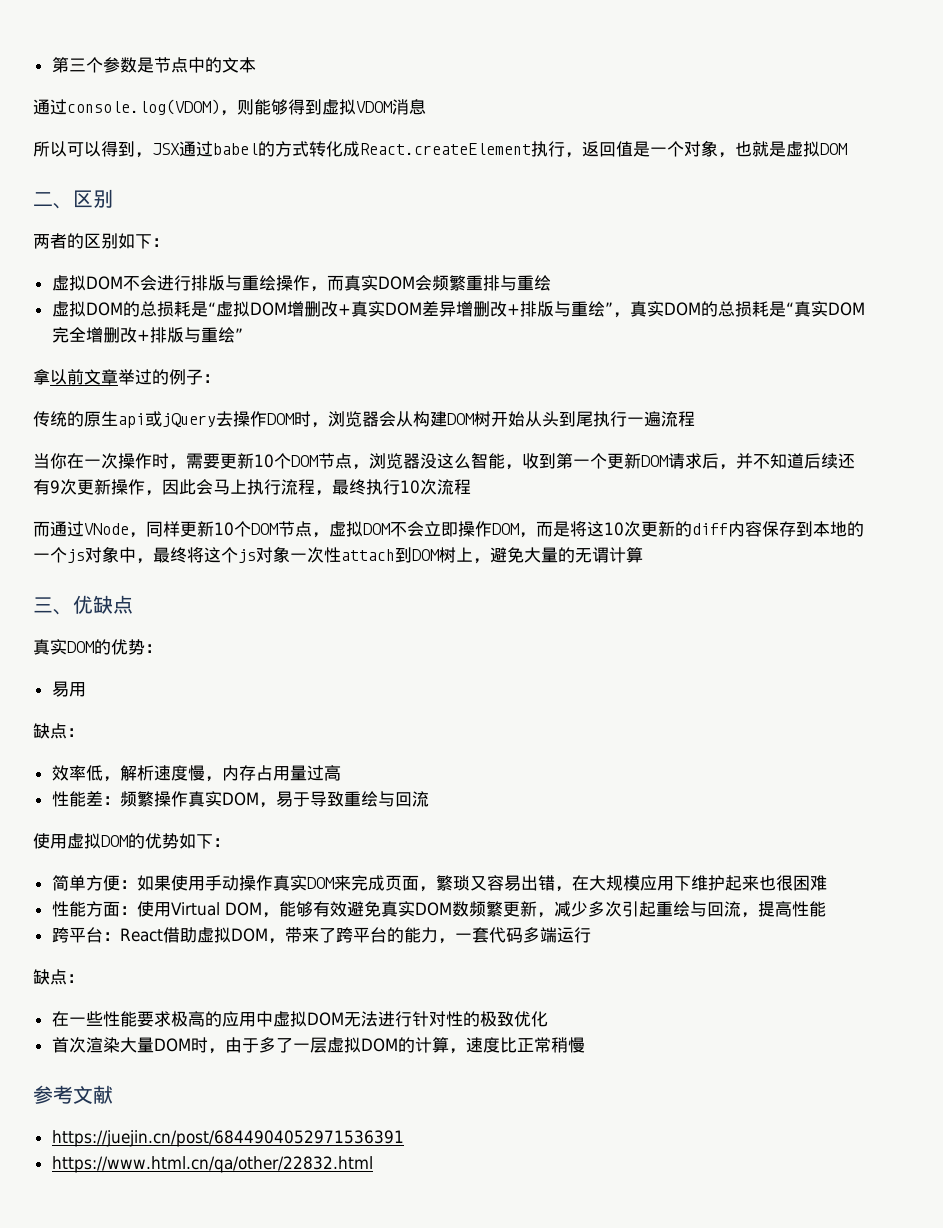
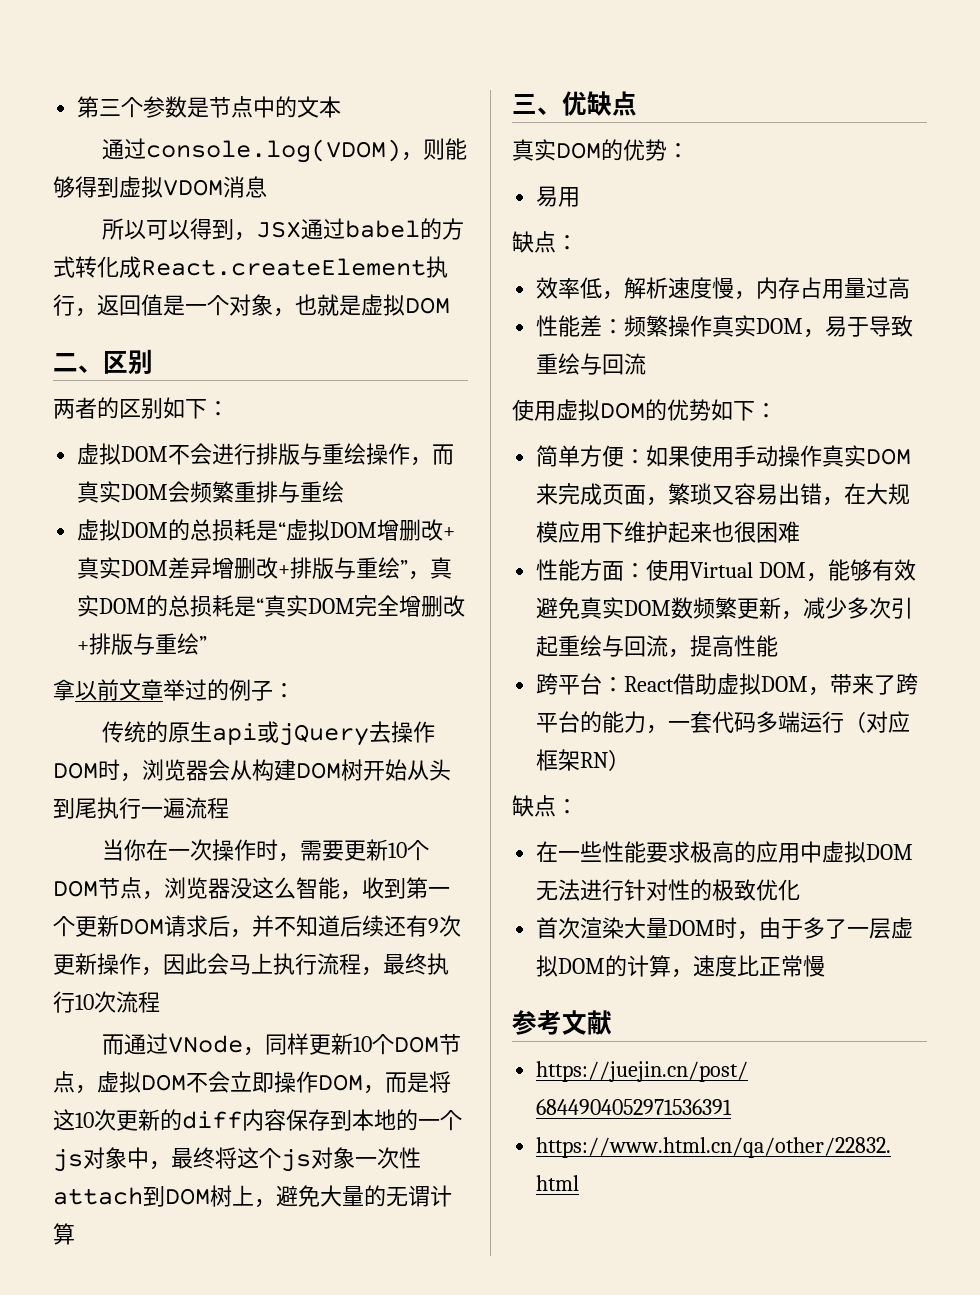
- 跨平台：React借助虚拟DOM，带来了跨平台的能力，一套代码多端运行
+ 跨平台：React借助虚拟DOM，带来了跨平台的能力，一套代码多端运行（对应框架RN）
- 首次渲染大量DOM时，由于多了一层虚拟DOM的计算，速度比正常稍慢
+ 首次渲染大量DOM时，由于多了一层虚拟DOM的计算，速度比正常慢

